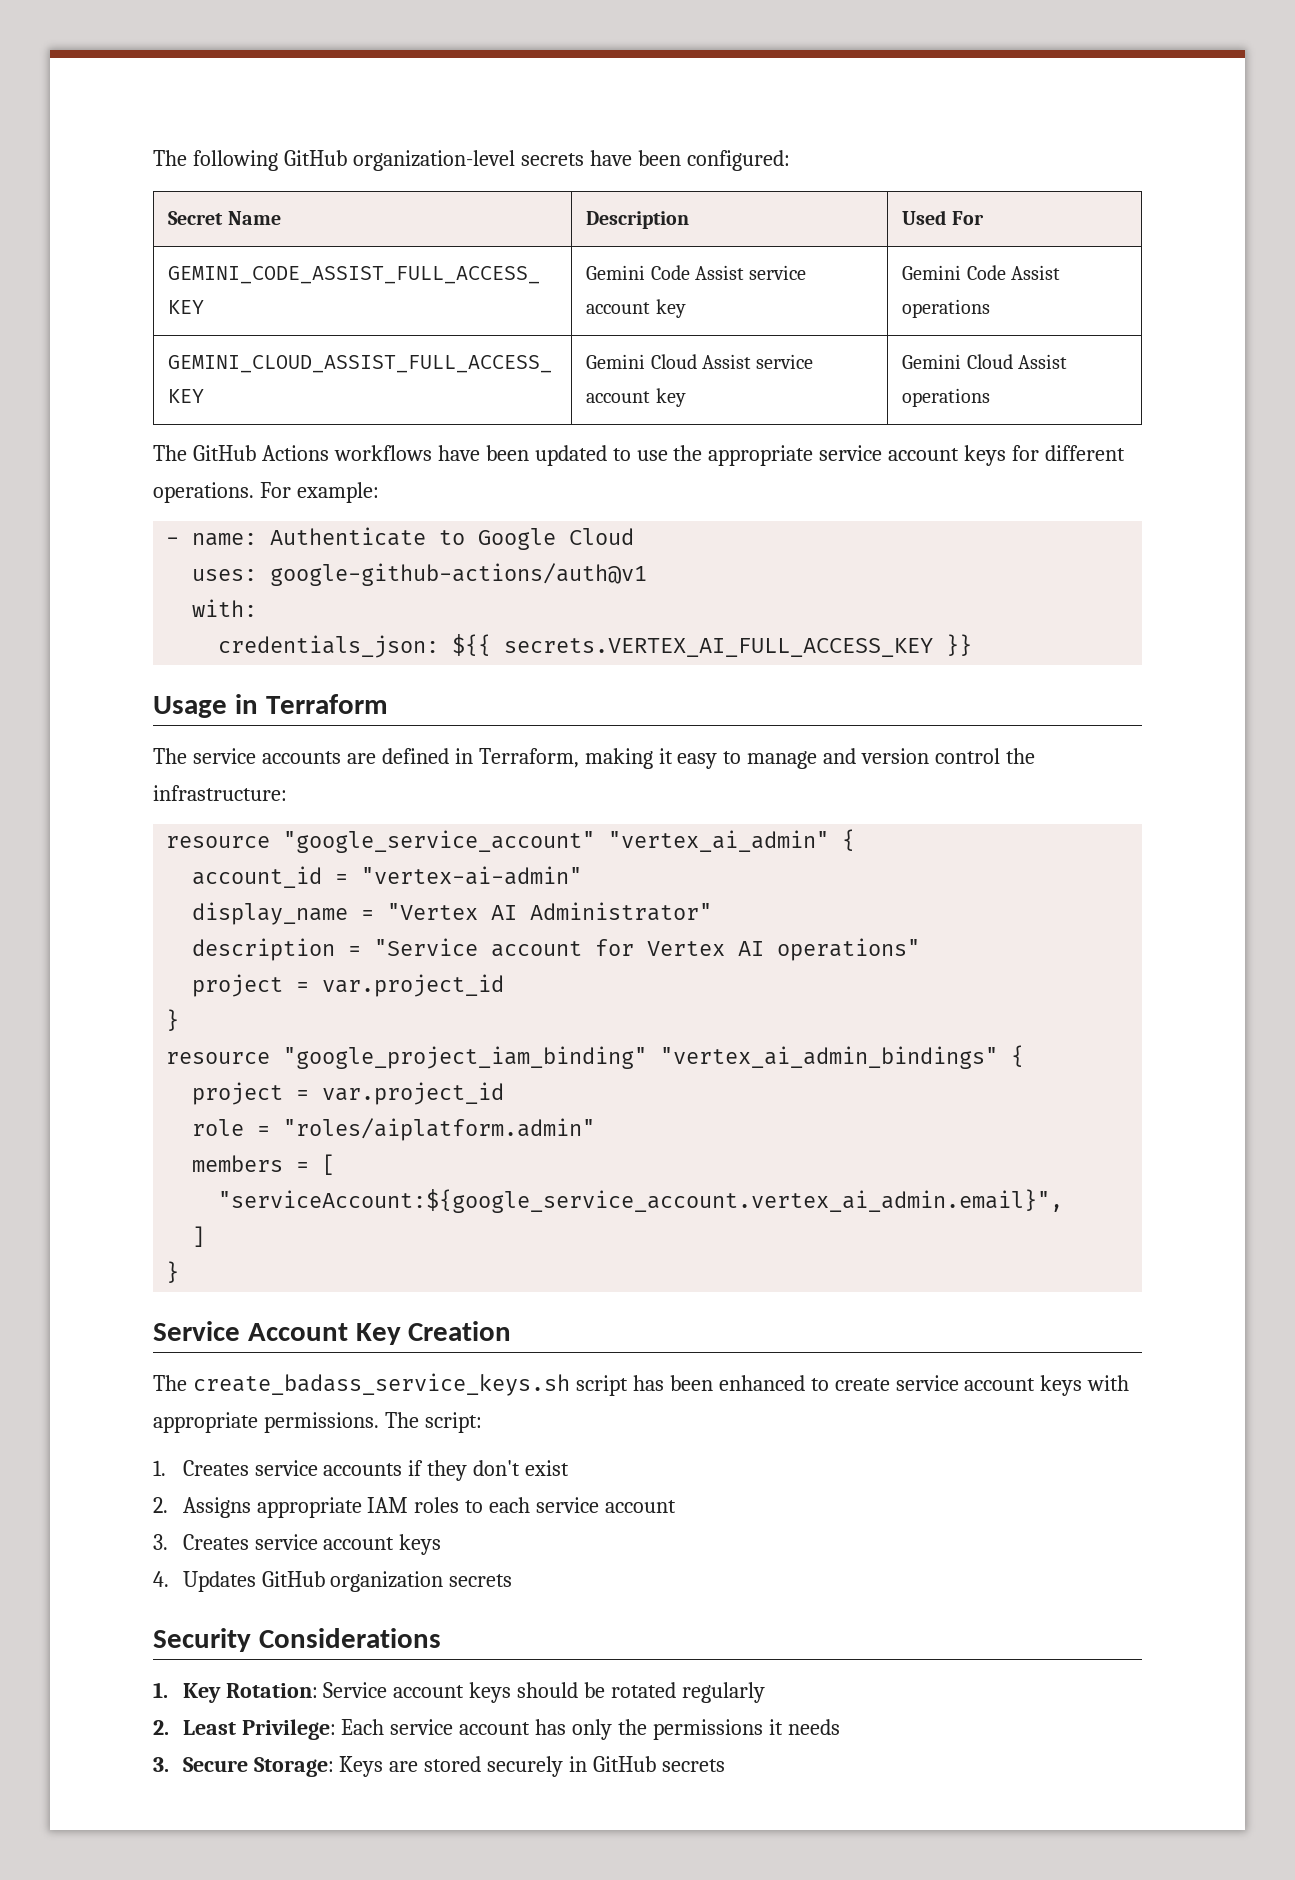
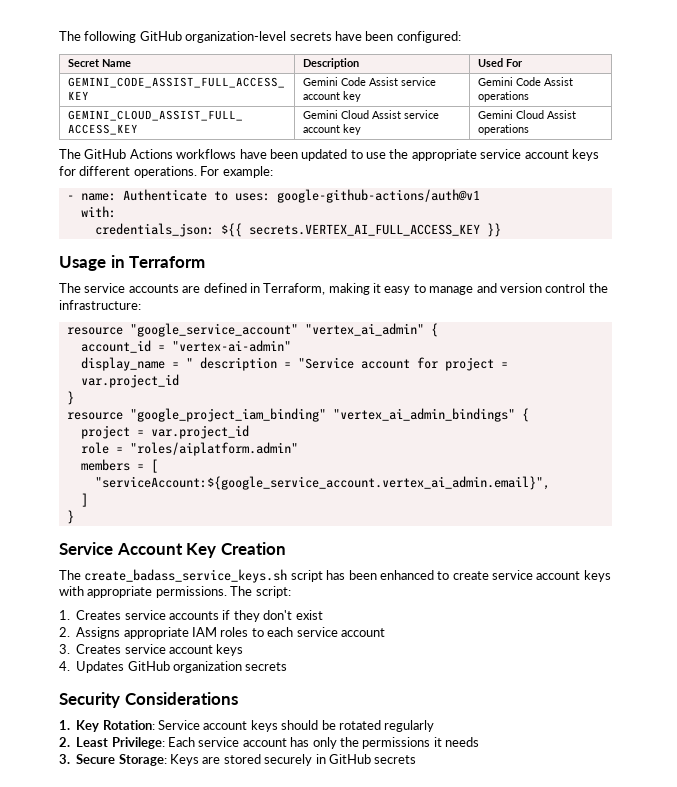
- - name: Authenticate to Google Cloud
- uses: google-github-actions/auth@v1
+ - name: Authenticate to uses: google-github-actions/auth@v1
- display_name = "Vertex AI Administrator"
- description = "Service account for Vertex AI operations"
- project = var.project_id
+ display_name = " description = "Service account for project = var.project_id

